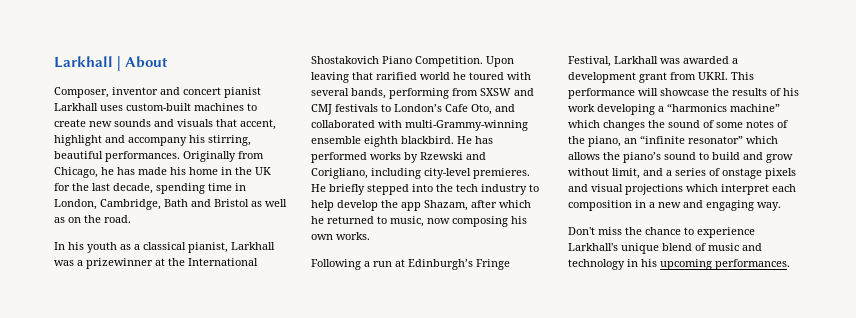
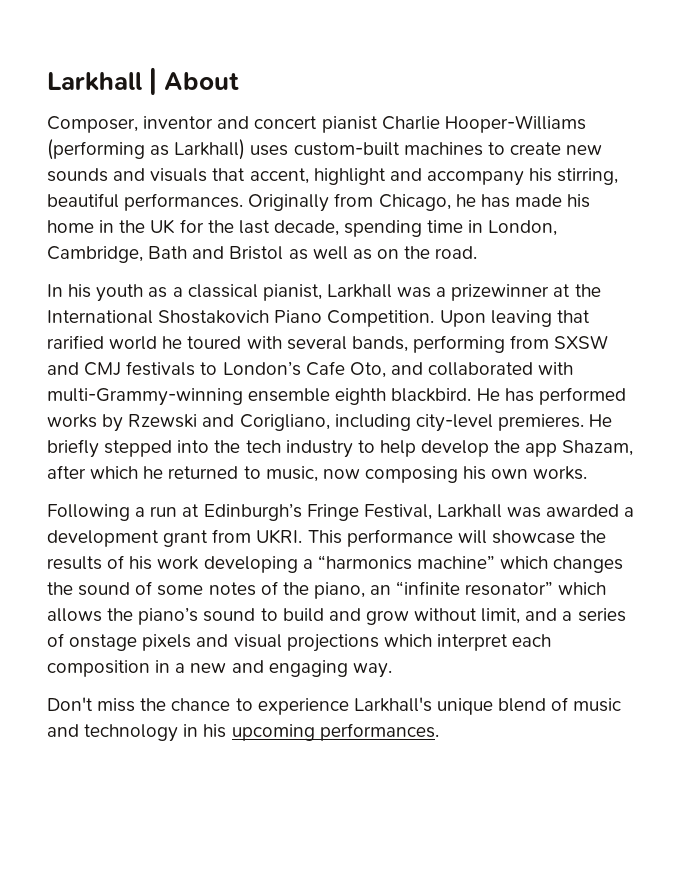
- Composer, inventor and concert pianist Larkhall uses custom-built machines to create new sounds and visuals that accent, highlight and accompany his stirring, beautiful performances.
+ Composer, inventor and concert pianist Charlie Hooper-Williams (performing as Larkhall) uses custom-built machines to create new sounds and visuals that accent, highlight and accompany his stirring, beautiful performances.

